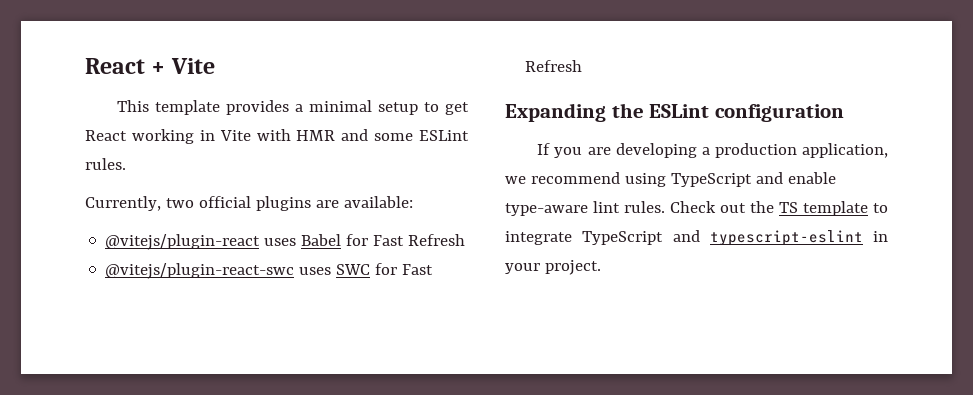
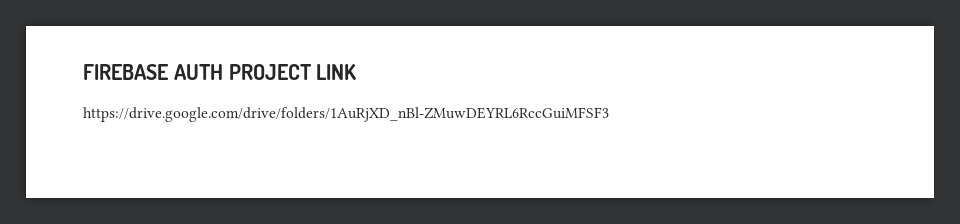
- React + Vite
- This template provides a minimal setup to get React working in Vite with HMR and some ESLint rules.
- Currently, two official plugins are available:
- @vitejs/plugin-react uses Babel for Fast Refresh
- @vitejs/plugin-react-swc uses SWC for Fast Refresh
- Expanding the ESLint configuration
- If you are developing a production application, we recommend using TypeScript and enable type-aware lint rules. Check out the TS template to integrate TypeScript and typescript-eslint in your project.
+ FIREBASE AUTH PROJECT LINK
+ https://drive.google.com/drive/folders/1AuRjXD_nBl-ZMuwDEYRL6RccGuiMFSF3

